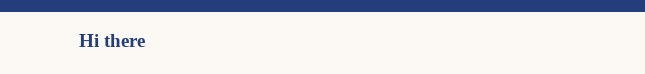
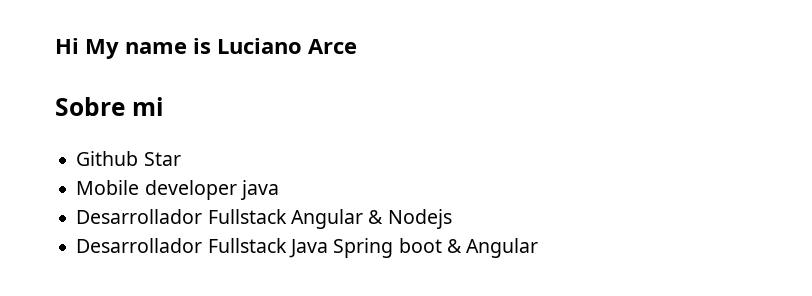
- Hi there
+ Hi My name is Luciano Arce
+ Sobre mi
+ Github Star
+ Mobile developer java
+ Desarrollador Fullstack Angular & Nodejs
+ Desarrollador Fullstack Java Spring boot & Angular

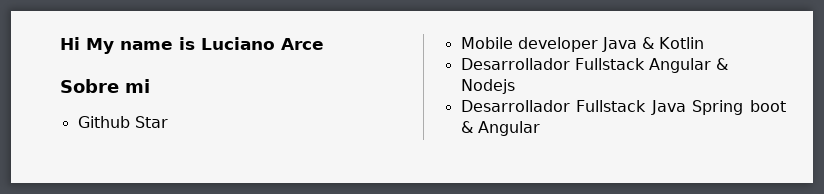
- Mobile developer java
+ Mobile developer Java & Kotlin

